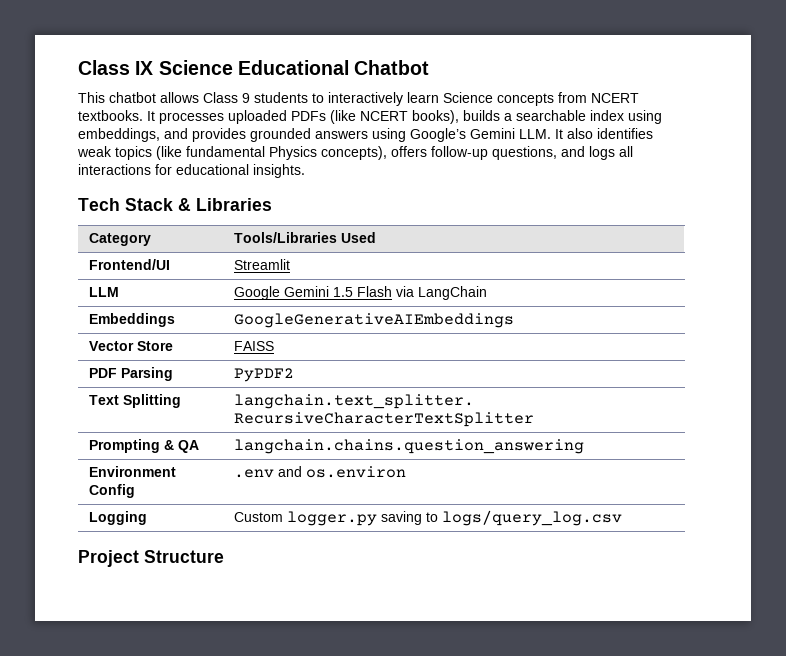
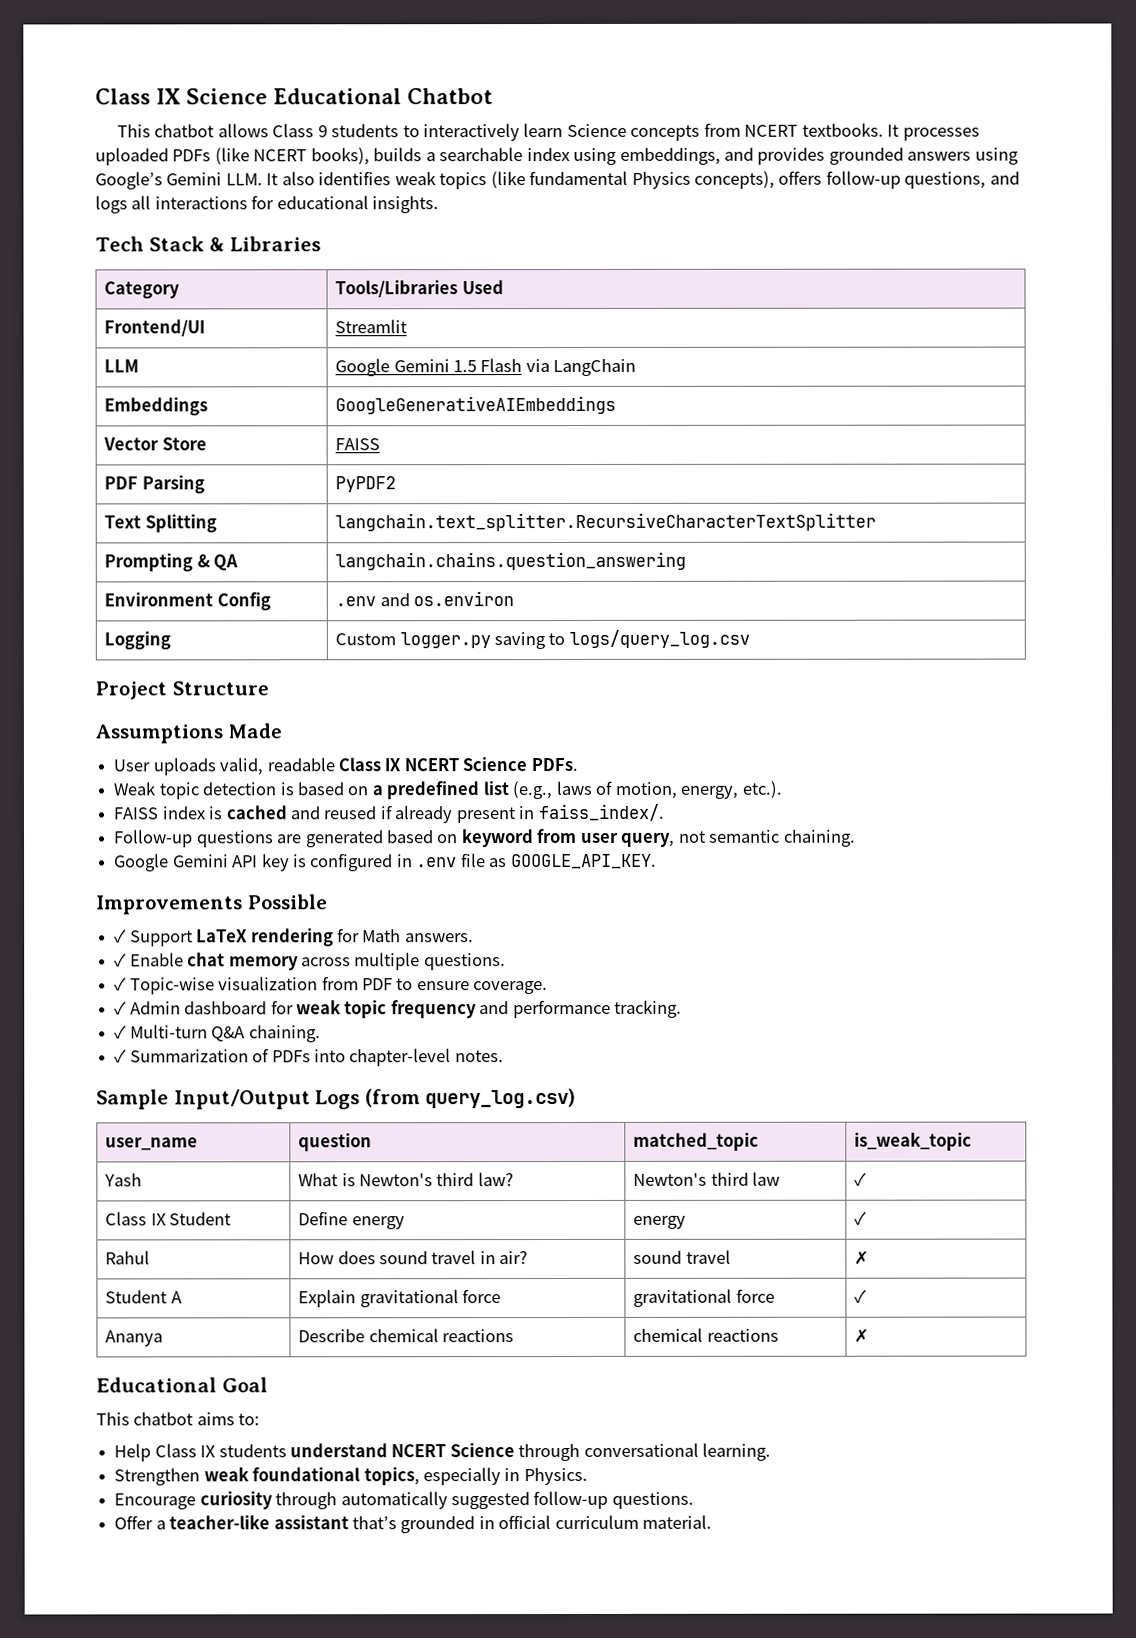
+ Assumptions Made
+ User uploads valid, readable Class IX NCERT Science PDFs.
+ Weak topic detection is based on a predefined list (e.g., laws of motion, energy, etc.).
+ FAISS index is cached and reused if already present in faiss_index/.
+ Follow-up questions are generated based on keyword from user query, not semantic chaining.
+ Google Gemini API key is configured in .env file as GOOGLE_API_KEY.
+ Improvements Possible
+ ✓ Support LaTeX rendering for Math answers.
+ ✓ Enable chat memory across multiple questions.
+ ✓ Topic-wise visualization from PDF to ensure coverage.
+ ✓ Admin dashboard for weak topic frequency and performance tracking.
+ ✓ Multi-turn Q&A chaining.
+ ✓ Summarization of PDFs into chapter-level notes.
+ Sample Input/Output Logs (from query_log.csv)
+ user_name | question | matched_topic | is_weak_topic
+ Yash | What is Newton's third law? | Newton's third law | ✓
+ Class IX Student | Define energy | energy | ✓
+ Rahul | How does sound travel in air? | sound travel | ✗
+ Student A | Explain gravitational force | gravitational force | ✓
+ Ananya | Describe chemical reactions | chemical reactions | ✗
+ Educational Goal
+ This chatbot aims to:
+ Help Class IX students understand NCERT Science through conversational learning.
+ Strengthen weak foundational topics, especially in Physics.
+ Encourage curiosity through automatically suggested follow-up questions.
+ Offer a teacher-like assistant that’s grounded in official curriculum material.

